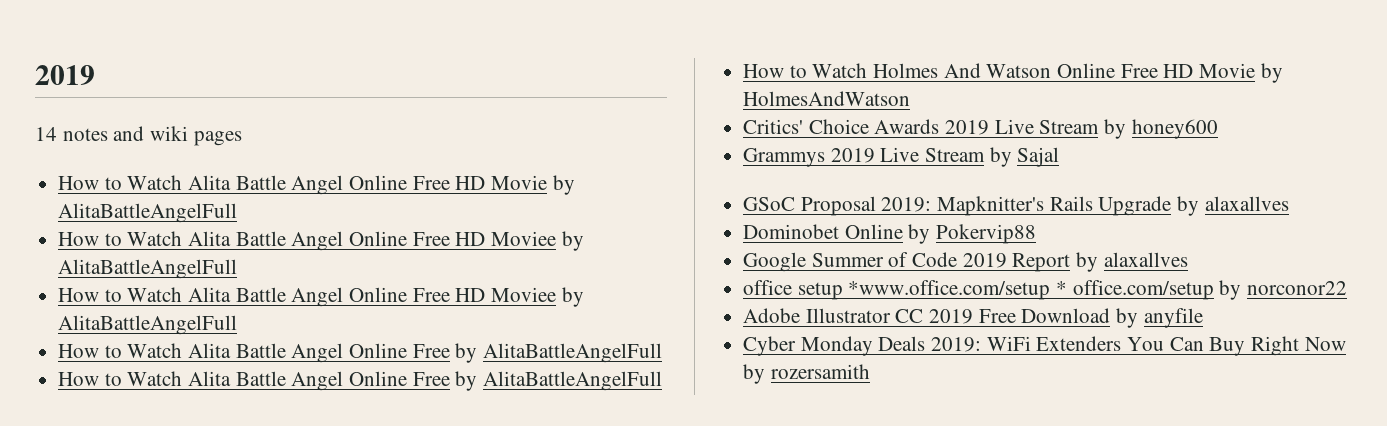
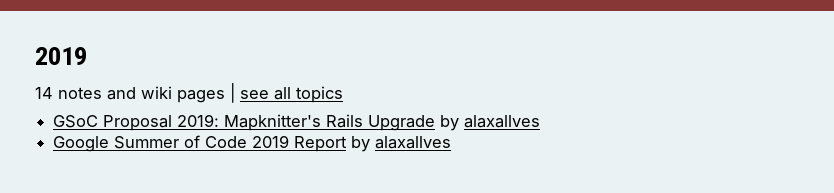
- 14 notes and wiki pages
- How to Watch Alita Battle Angel Online Free HD Movie by AlitaBattleAngelFull
- How to Watch Alita Battle Angel Online Free HD Moviee by AlitaBattleAngelFull
- How to Watch Alita Battle Angel Online Free HD Moviee by AlitaBattleAngelFull
- How to Watch Alita Battle Angel Online Free by AlitaBattleAngelFull
- How to Watch Alita Battle Angel Online Free by AlitaBattleAngelFull
- How to Watch Holmes And Watson Online Free HD Movie by HolmesAndWatson
- Critics' Choice Awards 2019 Live Stream by honey600
- Grammys 2019 Live Stream by Sajal
+ 14 notes and wiki pages | see all topics
- Dominobet Online by Pokervip88
- office setup *www.office.com/setup * office.com/setup by norconor22
- Adobe Illustrator CC 2019 Free Download by anyfile
- Cyber Monday Deals 2019: WiFi Extenders You Can Buy Right Now by rozersamith

